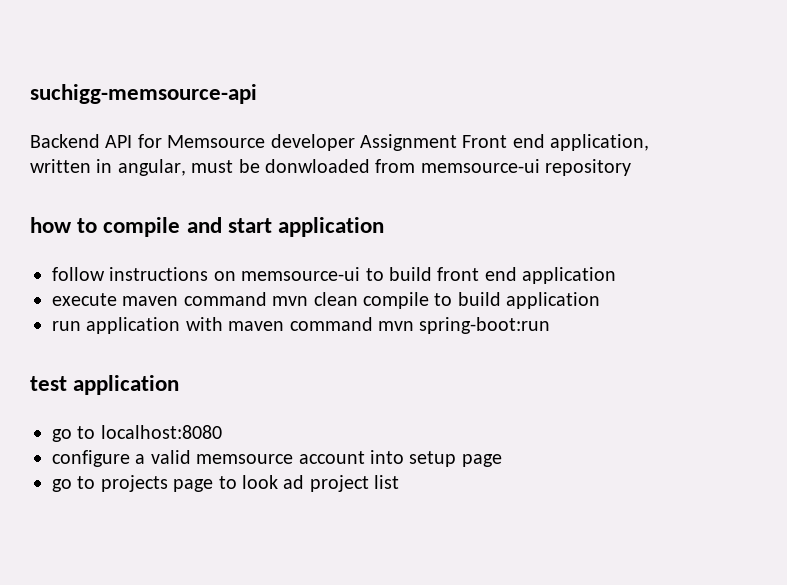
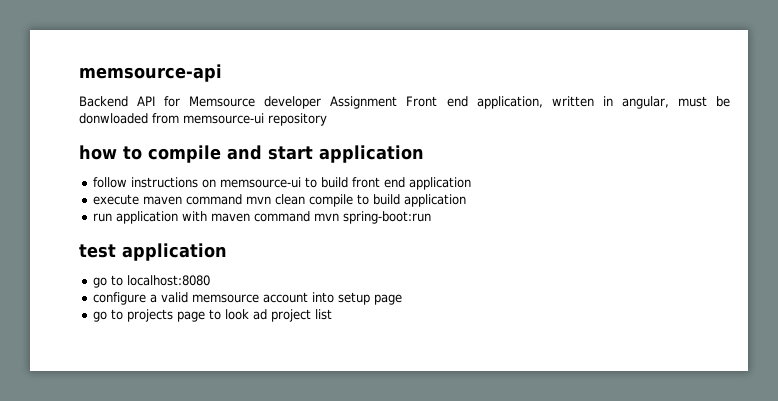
- suchigg-memsource-api
+ memsource-api

